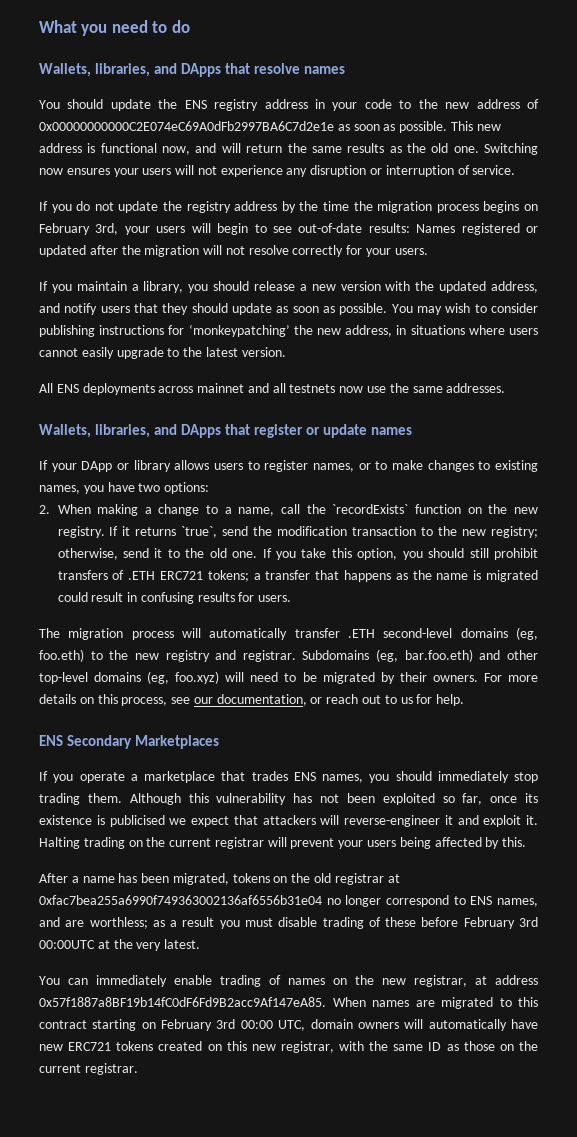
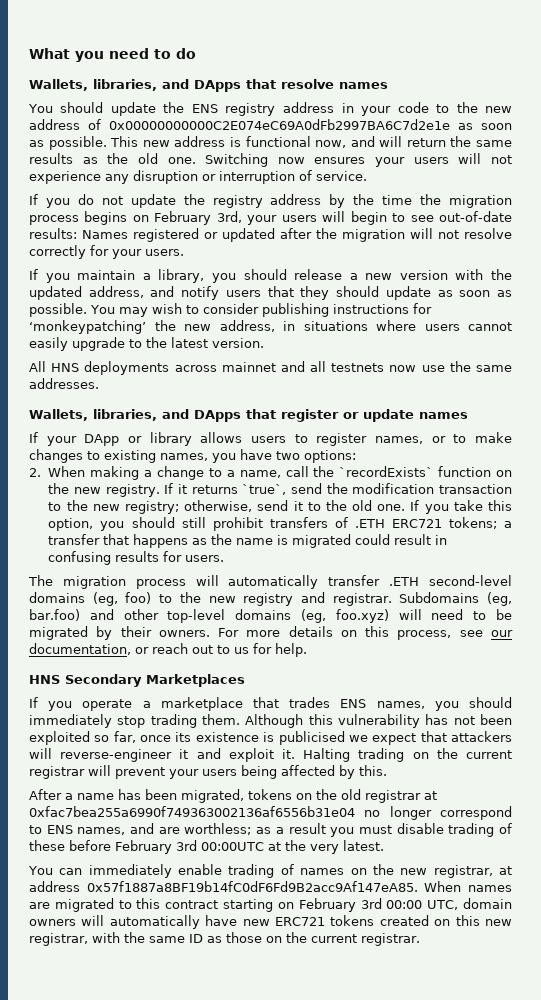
- All ENS deployments across mainnet and all testnets now use the same addresses.
+ All HNS deployments across mainnet and all testnets now use the same addresses.
- The migration process will automatically transfer .ETH second-level domains (eg, foo.eth) to the new registry and registrar.
+ The migration process will automatically transfer .ETH second-level domains (eg, foo) to the new registry and registrar.
- Subdomains (eg, bar.foo.eth) and other top-level domains (eg, foo.xyz) will need to be migrated by their owners.
+ Subdomains (eg, bar.foo) and other top-level domains (eg, foo.xyz) will need to be migrated by their owners.
- ENS Secondary Marketplaces
+ HNS Secondary Marketplaces

